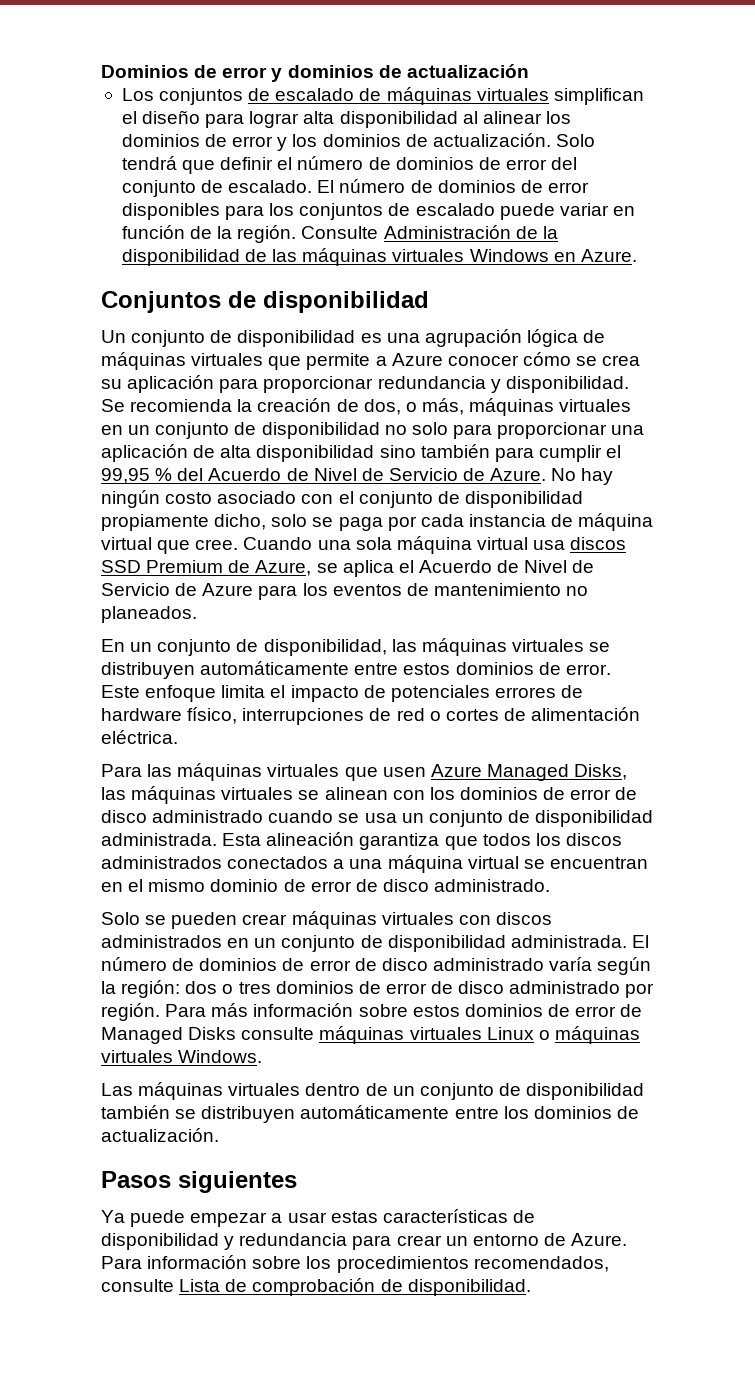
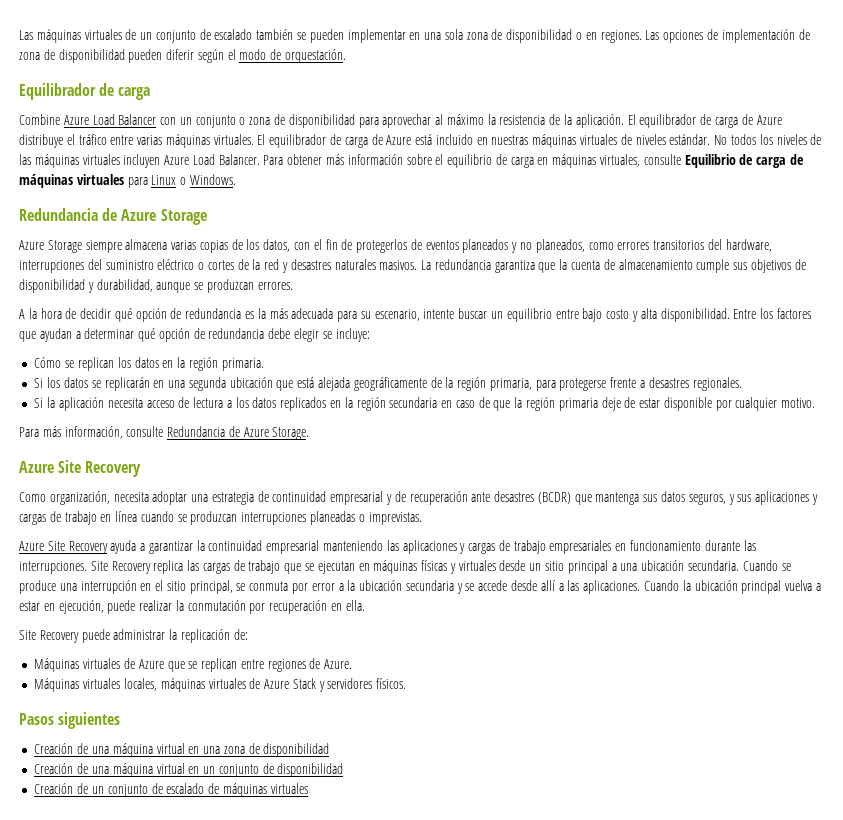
- Dominios de error y dominios de actualización
- Los conjuntos de escalado de máquinas virtuales simplifican el diseño para lograr alta disponibilidad al alinear los dominios de error y los dominios de actualización. Solo tendrá que definir el número de dominios de error del conjunto de escalado. El número de dominios de error disponibles para los conjuntos de escalado puede variar en función de la región. Consulte Administración de la disponibilidad de las máquinas virtuales Windows en Azure.
- Conjuntos de disponibilidad
- Un conjunto de disponibilidad es una agrupación lógica de máquinas virtuales que permite a Azure conocer cómo se crea su aplicación para proporcionar redundancia y disponibilidad. Se recomienda la creación de dos, o más, máquinas virtuales en un conjunto de disponibilidad no solo para proporcionar una aplicación de alta disponibilidad sino también para cumplir el 99,95 % del Acuerdo de Nivel de Servicio de Azure. No hay ningún costo asociado con el conjunto de disponibilidad propiamente dicho, solo se paga por cada instancia de máquina virtual que cree. Cuando una sola máquina virtual usa discos SSD Premium de Azure, se aplica el Acuerdo de Nivel de Servicio de Azure para los eventos de mantenimiento no planeados.
- En un conjunto de disponibilidad, las máquinas virtuales se distribuyen automáticamente entre estos dominios de error. Este enfoque limita el impacto de potenciales errores de hardware físico, interrupciones de red o cortes de alimentación eléctrica.
- Para las máquinas virtuales que usen Azure Managed Disks, las máquinas virtuales se alinean con los dominios de error de disco administrado cuando se usa un conjunto de disponibilidad administrada. Esta alineación garantiza que todos los discos administrados conectados a una máquina virtual se encuentran en el mismo dominio de error de disco administrado.
- Solo se pueden crear máquinas virtuales con discos administrados en un conjunto de disponibilidad administrada. El número de dominios de error de disco administrado varía según la región: dos o tres dominios de error de disco administrado por región. Para más información sobre estos dominios de error de Managed Disks consulte máquinas virtuales Linux o máquinas virtuales Windows.
- Las máquinas virtuales dentro de un conjunto de disponibilidad también se distribuyen automáticamente entre los dominios de actualización.
+ Las máquinas virtuales de un conjunto de escalado también se pueden implementar en una sola zona de disponibilidad o en regiones. Las opciones de implementación de zona de disponibilidad pueden diferir según el modo de orquestación.
+ Equilibrador de carga
+ Combine Azure Load Balancer con un conjunto o zona de disponibilidad para aprovechar al máximo la resistencia de la aplicación. El equilibrador de carga de Azure distribuye el tráfico entre varias máquinas virtuales. El equilibrador de carga de Azure está incluido en nuestras máquinas virtuales de niveles estándar. No todos los niveles de las máquinas virtuales incluyen Azure Load Balancer. Para obtener más información sobre el equilibrio de carga en máquinas virtuales, consulte Equilibrio de carga de máquinas virtuales para Linux o Windows.
+ Redundancia de Azure Storage
+ Azure Storage siempre almacena varias copias de los datos, con el fin de protegerlos de eventos planeados y no planeados, como errores transitorios del hardware, interrupciones del suministro eléctrico o cortes de la red y desastres naturales masivos. La redundancia garantiza que la cuenta de almacenamiento cumple sus objetivos de disponibilidad y durabilidad, aunque se produzcan errores.
+ A la hora de decidir qué opción de redundancia es la más adecuada para su escenario, intente buscar un equilibrio entre bajo costo y alta disponibilidad. Entre los factores que ayudan a determinar qué opción de redundancia debe elegir se incluye:
+ Cómo se replican los datos en la región primaria.
+ Si los datos se replicarán en una segunda ubicación que está alejada geográficamente de la región primaria, para protegerse frente a desastres regionales.
+ Si la aplicación necesita acceso de lectura a los datos replicados en la región secundaria en caso de que la región primaria deje de estar disponible por cualquier motivo.
+ Para más información, consulte Redundancia de Azure Storage.
+ Azure Site Recovery
+ Como organización, necesita adoptar una estrategia de continuidad empresarial y de recuperación ante desastres (BCDR) que mantenga sus datos seguros, y sus aplicaciones y cargas de trabajo en línea cuando se produzcan interrupciones planeadas o imprevistas.
+ Azure Site Recovery ayuda a garantizar la continuidad empresarial manteniendo las aplicaciones y cargas de trabajo empresariales en funcionamiento durante las interrupciones. Site Recovery replica las cargas de trabajo que se ejecutan en máquinas físicas y virtuales desde un sitio principal a una ubicación secundaria. Cuando se produce una interrupción en el sitio principal, se conmuta por error a la ubicación secundaria y se accede desde allí a las aplicaciones. Cuando la ubicación principal vuelva a estar en ejecución, puede realizar la conmutación por recuperación en ella.
+ Site Recovery puede administrar la replicación de:
+ Máquinas virtuales de Azure que se replican entre regiones de Azure.
+ Máquinas virtuales locales, máquinas virtuales de Azure Stack y servidores físicos.
  Pasos siguientes
- Ya puede empezar a usar estas características de disponibilidad y redundancia para crear un entorno de Azure. Para información sobre los procedimientos recomendados, consulte Lista de comprobación de disponibilidad.
+ Creación de una máquina virtual en una zona de disponibilidad
+ Creación de una máquina virtual en un conjunto de disponibilidad
+ Creación de un conjunto de escalado de máquinas virtuales

